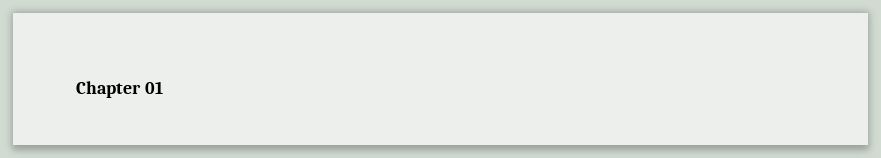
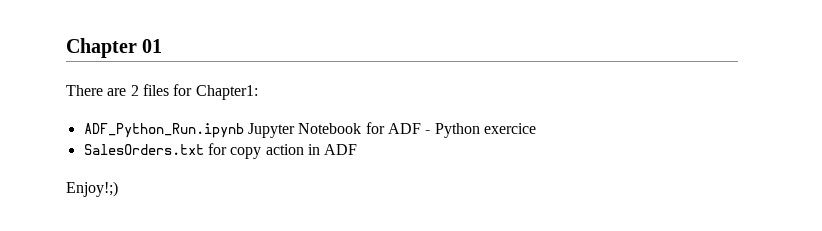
+ There are 2 files for Chapter1:
+ ADF_Python_Run.ipynb Jupyter Notebook for ADF - Python exercice
+ SalesOrders.txt for copy action in ADF
+ Enjoy!;)

